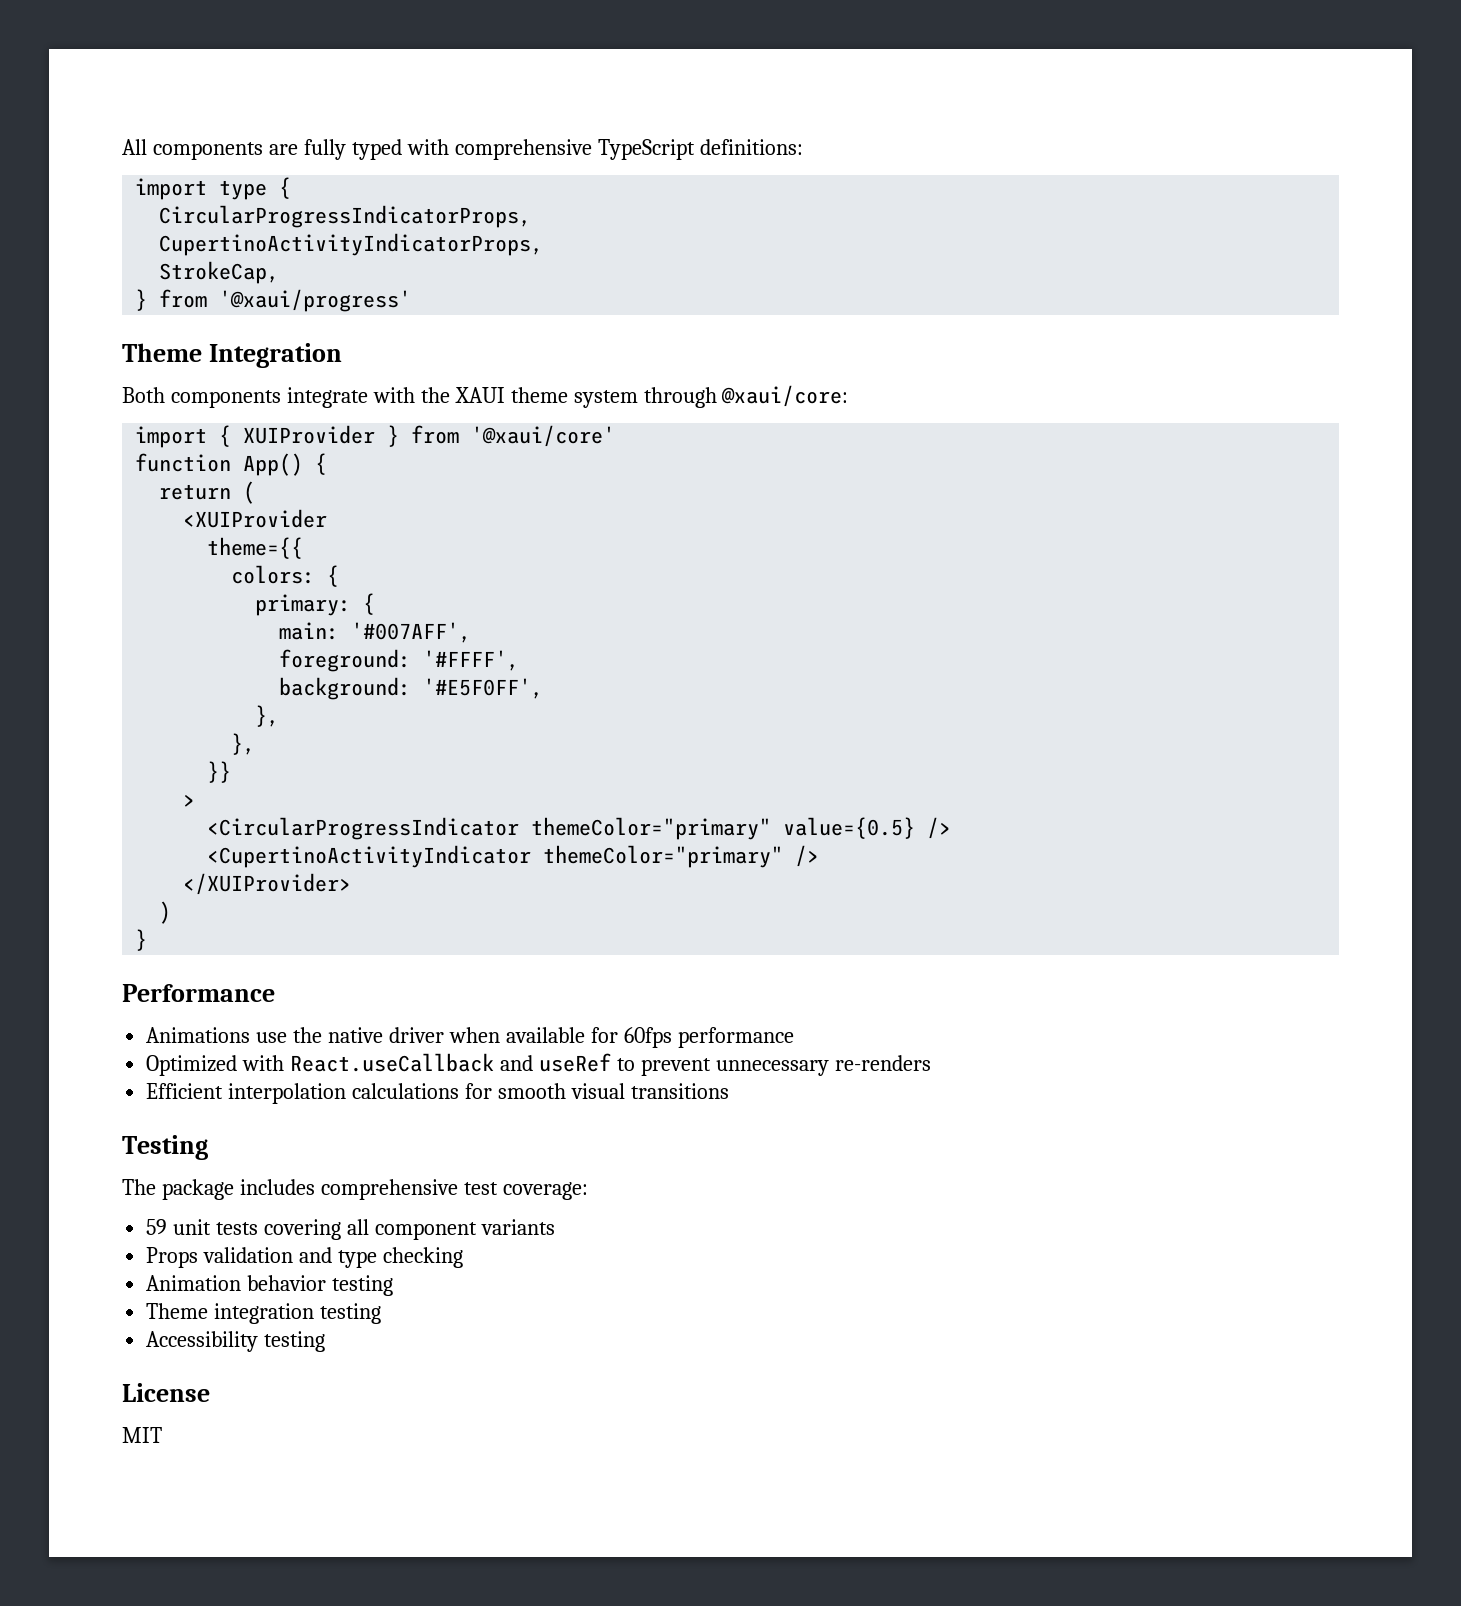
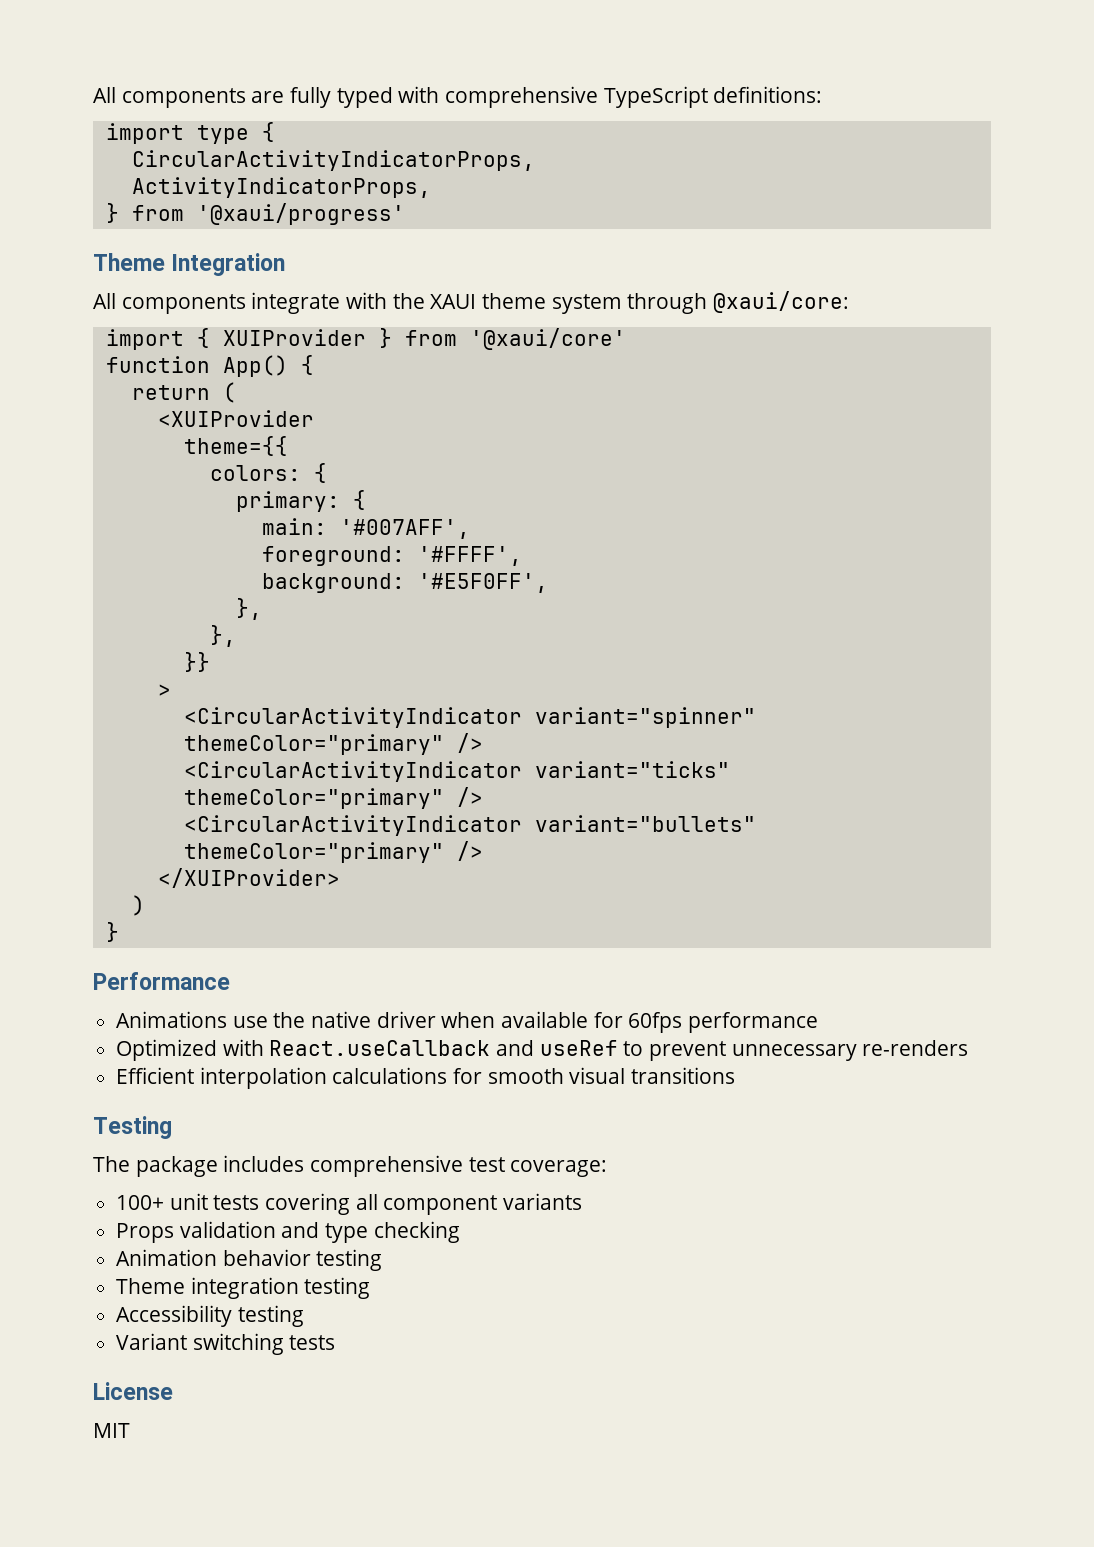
- CircularProgressIndicatorProps,
- CupertinoActivityIndicatorProps,
- StrokeCap,
+ CircularActivityIndicatorProps,
+ ActivityIndicatorProps,
- Both components integrate with the XAUI theme system through @xaui/core:
+ All components integrate with the XAUI theme system through @xaui/core:
- <CircularProgressIndicator themeColor="primary" value={0.5} />
- <CupertinoActivityIndicator themeColor="primary" />
+ <CircularActivityIndicator variant="spinner" themeColor="primary" />
+ <CircularActivityIndicator variant="ticks" themeColor="primary" />
+ <CircularActivityIndicator variant="bullets" themeColor="primary" />
- 59 unit tests covering all component variants
+ 100+ unit tests covering all component variants
+ Variant switching tests

